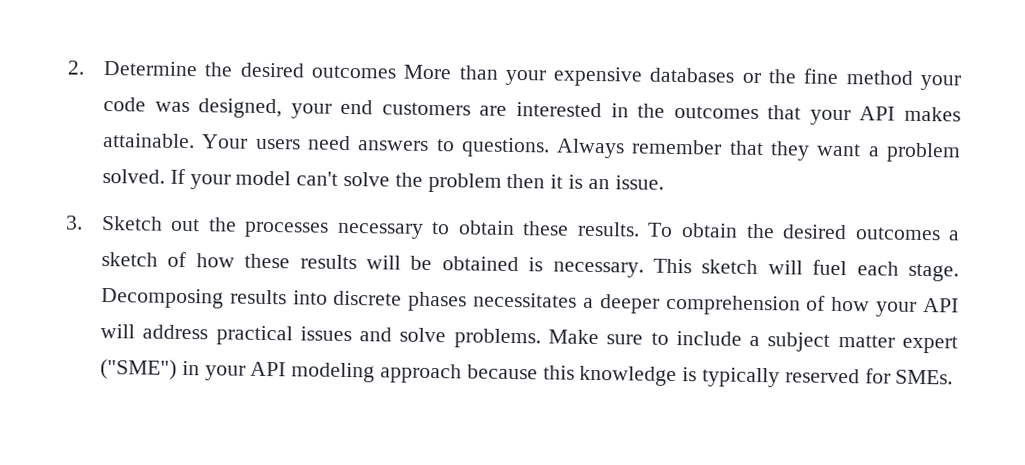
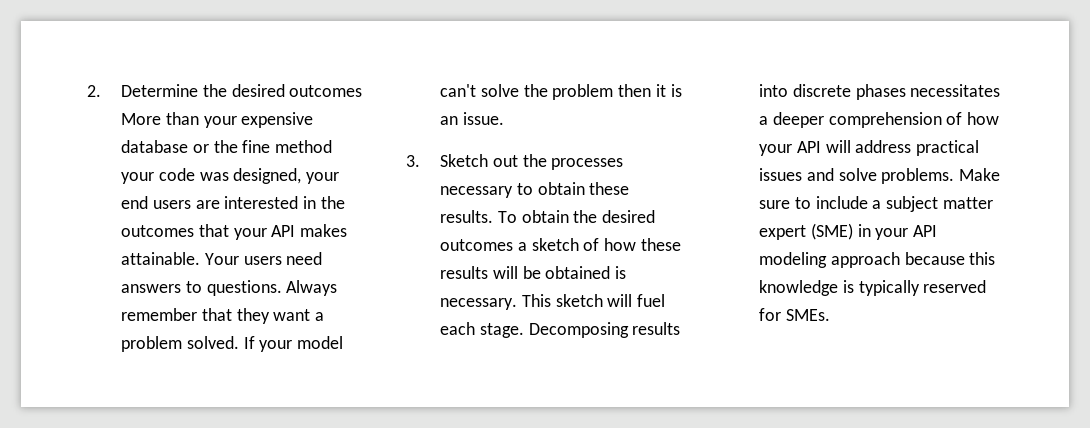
- 2. Determine the desired outcomes More than your expensive databases or the fine method your code was designed, your end customers are interested in the outcomes that your API makes attainable.
+ 2. Determine the desired outcomes More than your expensive database or the fine method your code was designed, your end users are interested in the outcomes that your API makes attainable.
- Make sure to include a subject matter expert ("SME") in your API modeling approach because this knowledge is typically reserved for SMEs.
+ Make sure to include a subject matter expert (SME) in your API modeling approach because this knowledge is typically reserved for SMEs.

